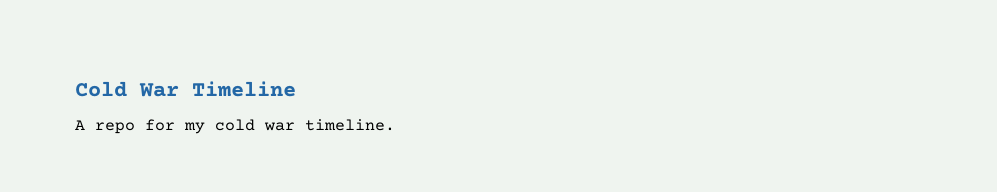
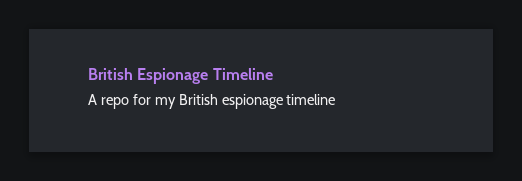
- Cold War Timeline
+ British Espionage Timeline
- A repo for my cold war timeline.
+ A repo for my British espionage timeline

